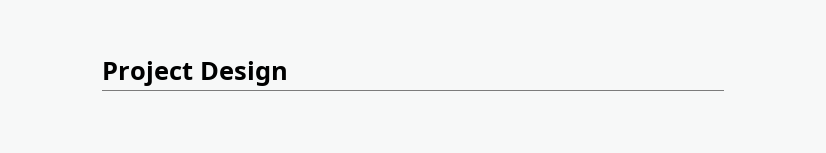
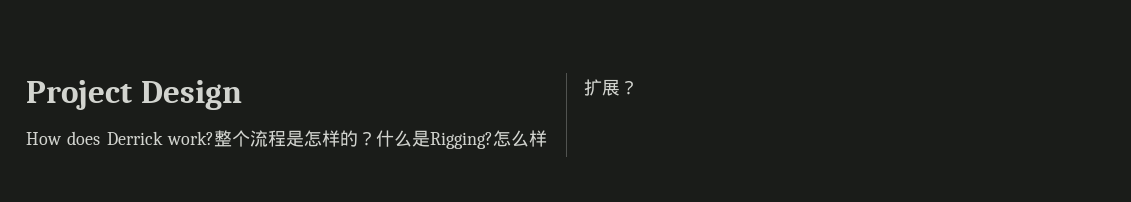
+ How does Derrick work?整个流程是怎样的？什么是Rigging?怎么样扩展？

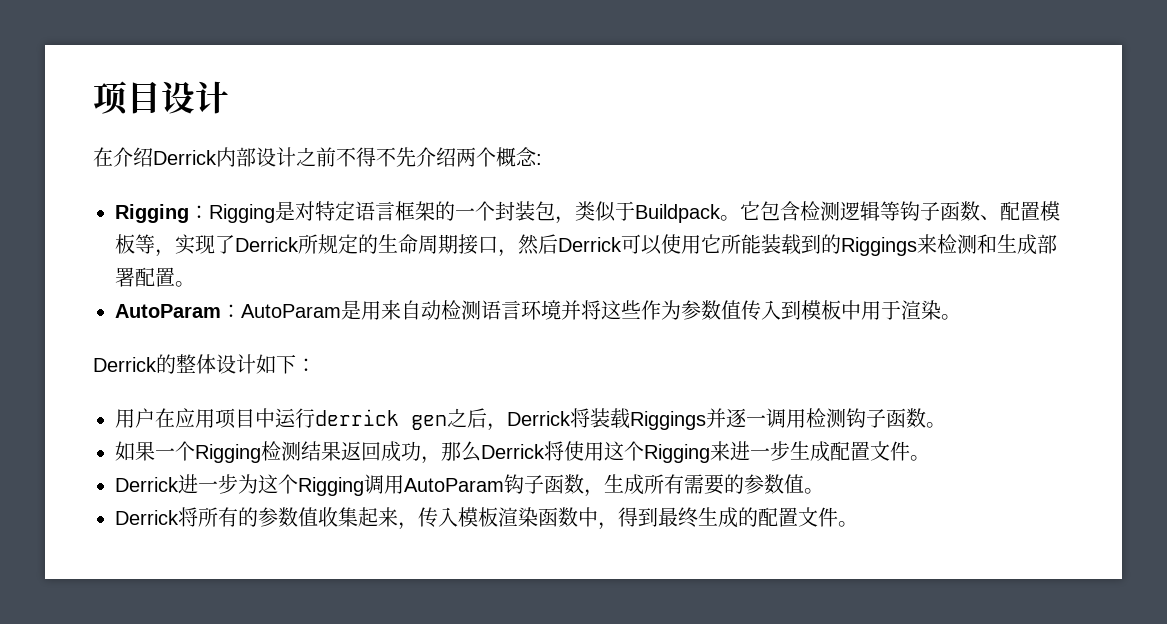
- Project Design
- How does Derrick work?整个流程是怎样的？什么是Rigging?怎么样扩展？
+ 项目设计
+ 在介绍Derrick内部设计之前不得不先介绍两个概念:
+ Rigging：Rigging是对特定语言框架的一个封装包，类似于Buildpack。它包含检测逻辑等钩子函数、配置模板等，实现了Derrick所规定的生命周期接口，然后Derrick可以使用它所能装载到的Riggings来检测和生成部署配置。
+ AutoParam：AutoParam是用来自动检测语言环境并将这些作为参数值传入到模板中用于渲染。
+ Derrick的整体设计如下：
+ 用户在应用项目中运行derrick gen之后，Derrick将装载Riggings并逐一调用检测钩子函数。
+ 如果一个Rigging检测结果返回成功，那么Derrick将使用这个Rigging来进一步生成配置文件。
+ Derrick进一步为这个Rigging调用AutoParam钩子函数，生成所有需要的参数值。
+ Derrick将所有的参数值收集起来，传入模板渲染函数中，得到最终生成的配置文件。

